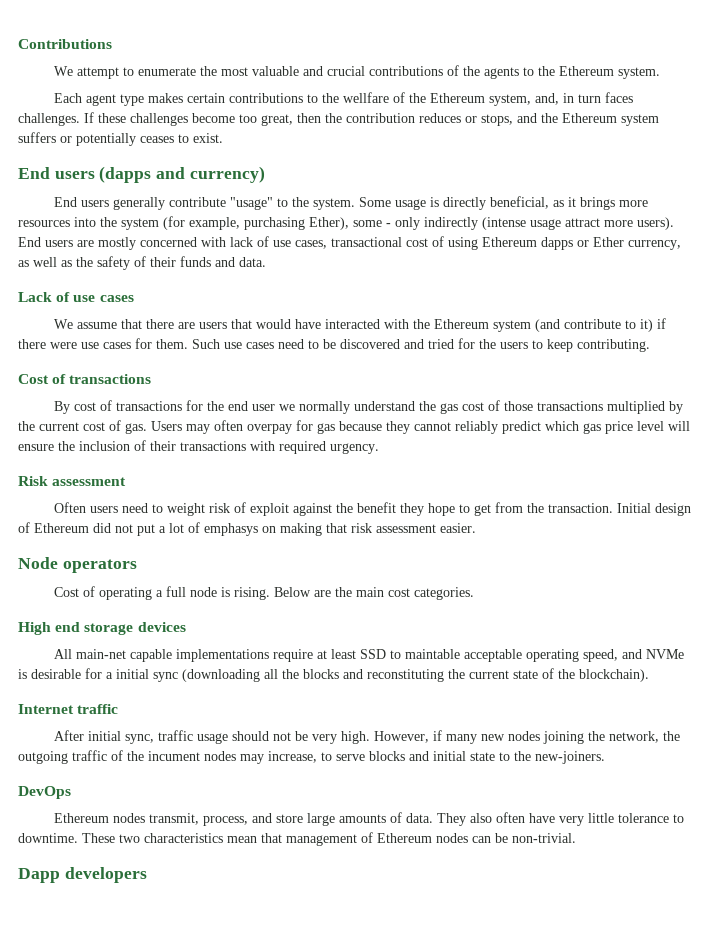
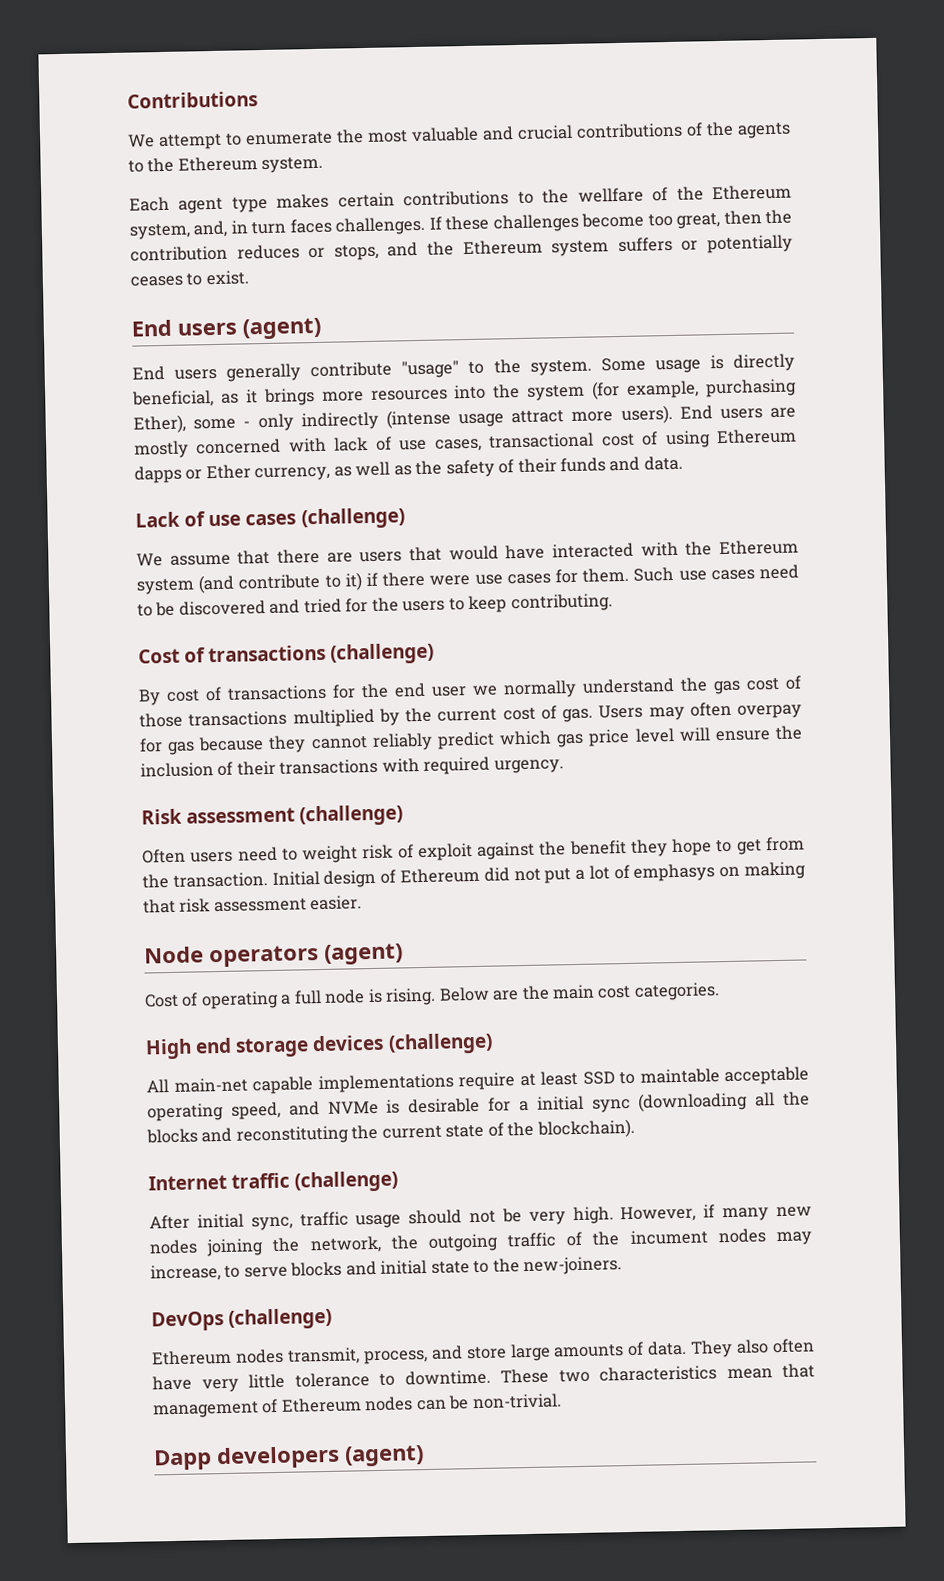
- End users (dapps and currency)
+ End users (agent)
- Lack of use cases
+ Lack of use cases (challenge)
- Cost of transactions
+ Cost of transactions (challenge)
- Risk assessment
+ Risk assessment (challenge)
- Node operators
+ Node operators (agent)
- High end storage devices
+ High end storage devices (challenge)
- Internet traffic
+ Internet traffic (challenge)
- DevOps
+ DevOps (challenge)
- Dapp developers
+ Dapp developers (agent)

